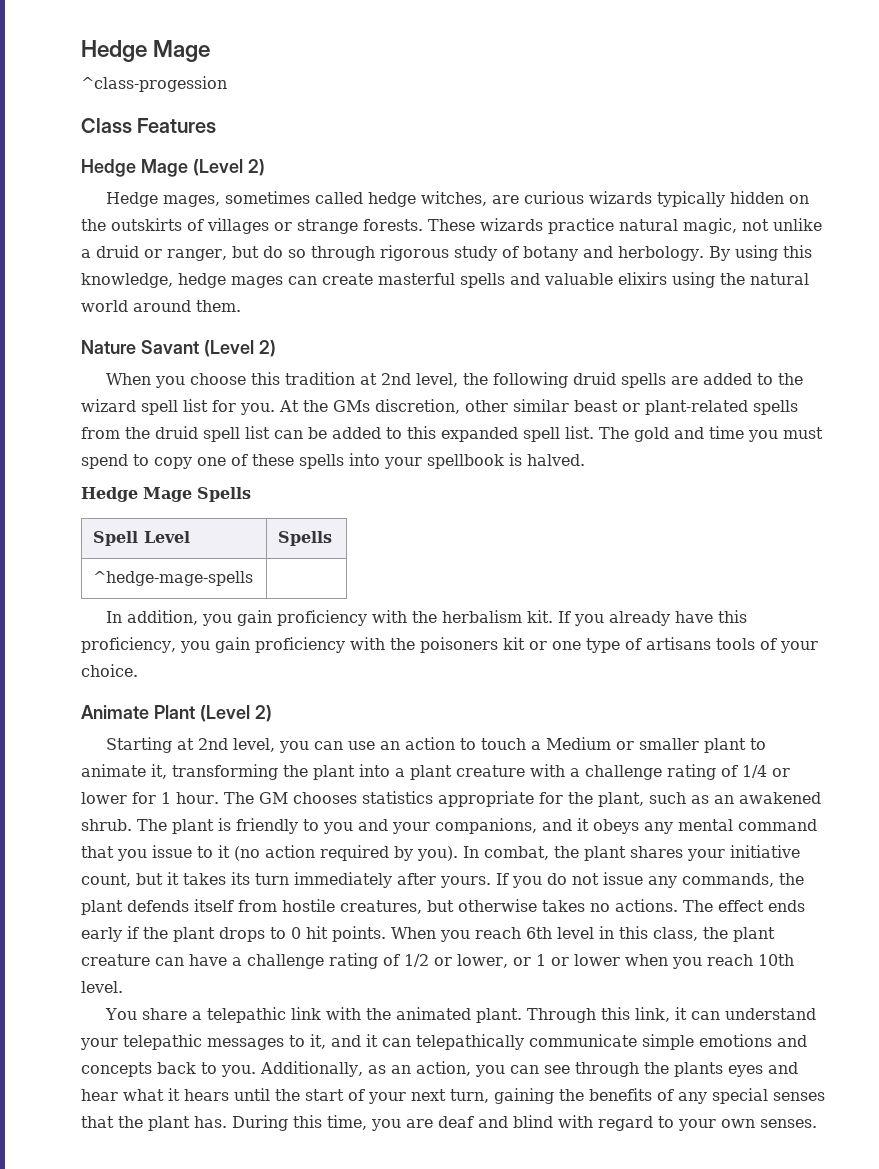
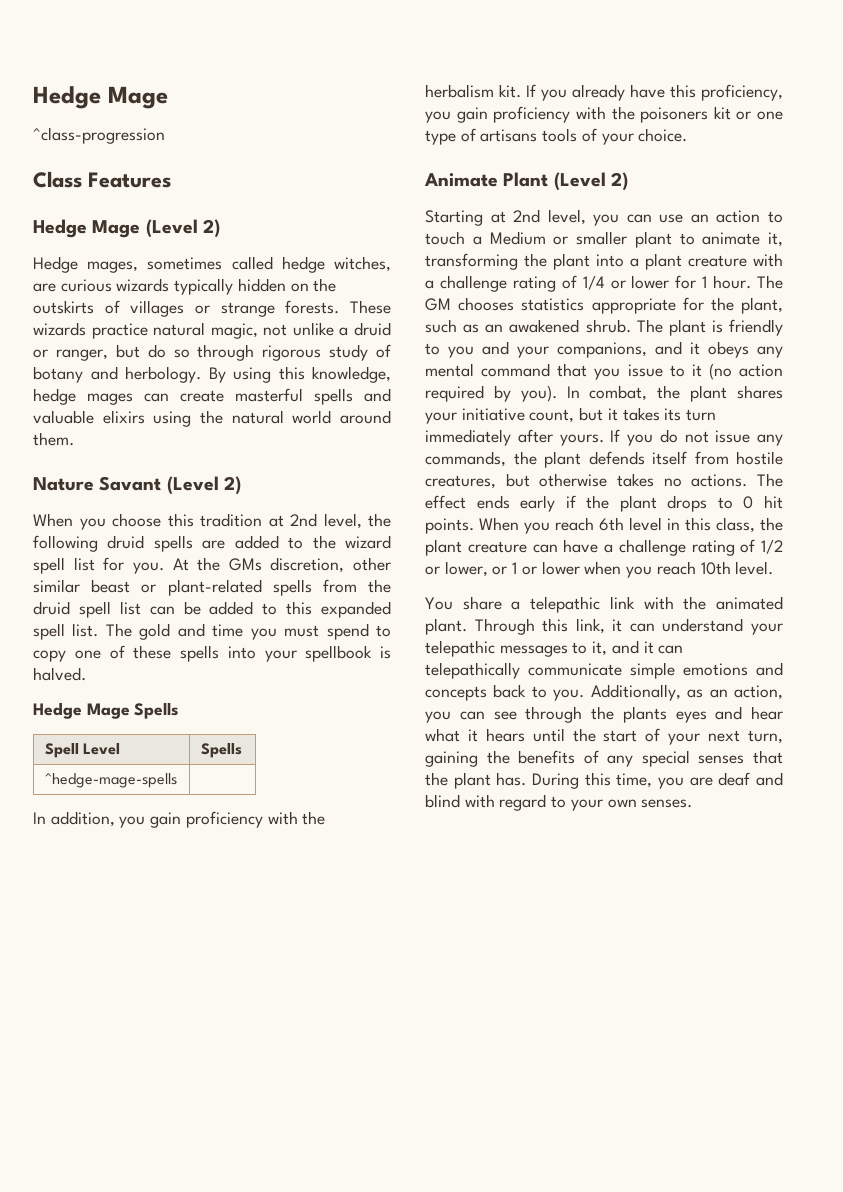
- ^class-progession
+ ^class-progression

